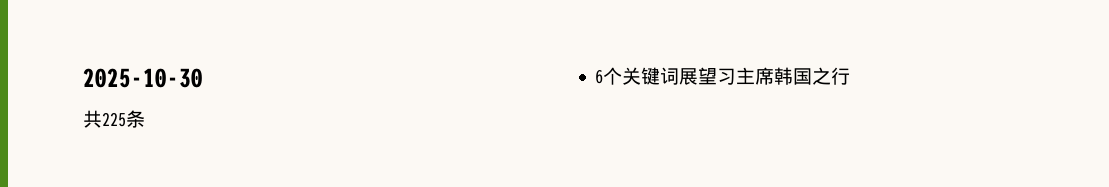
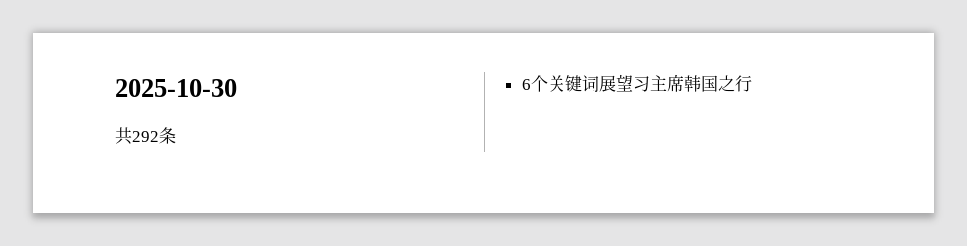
- 共225条
+ 共292条

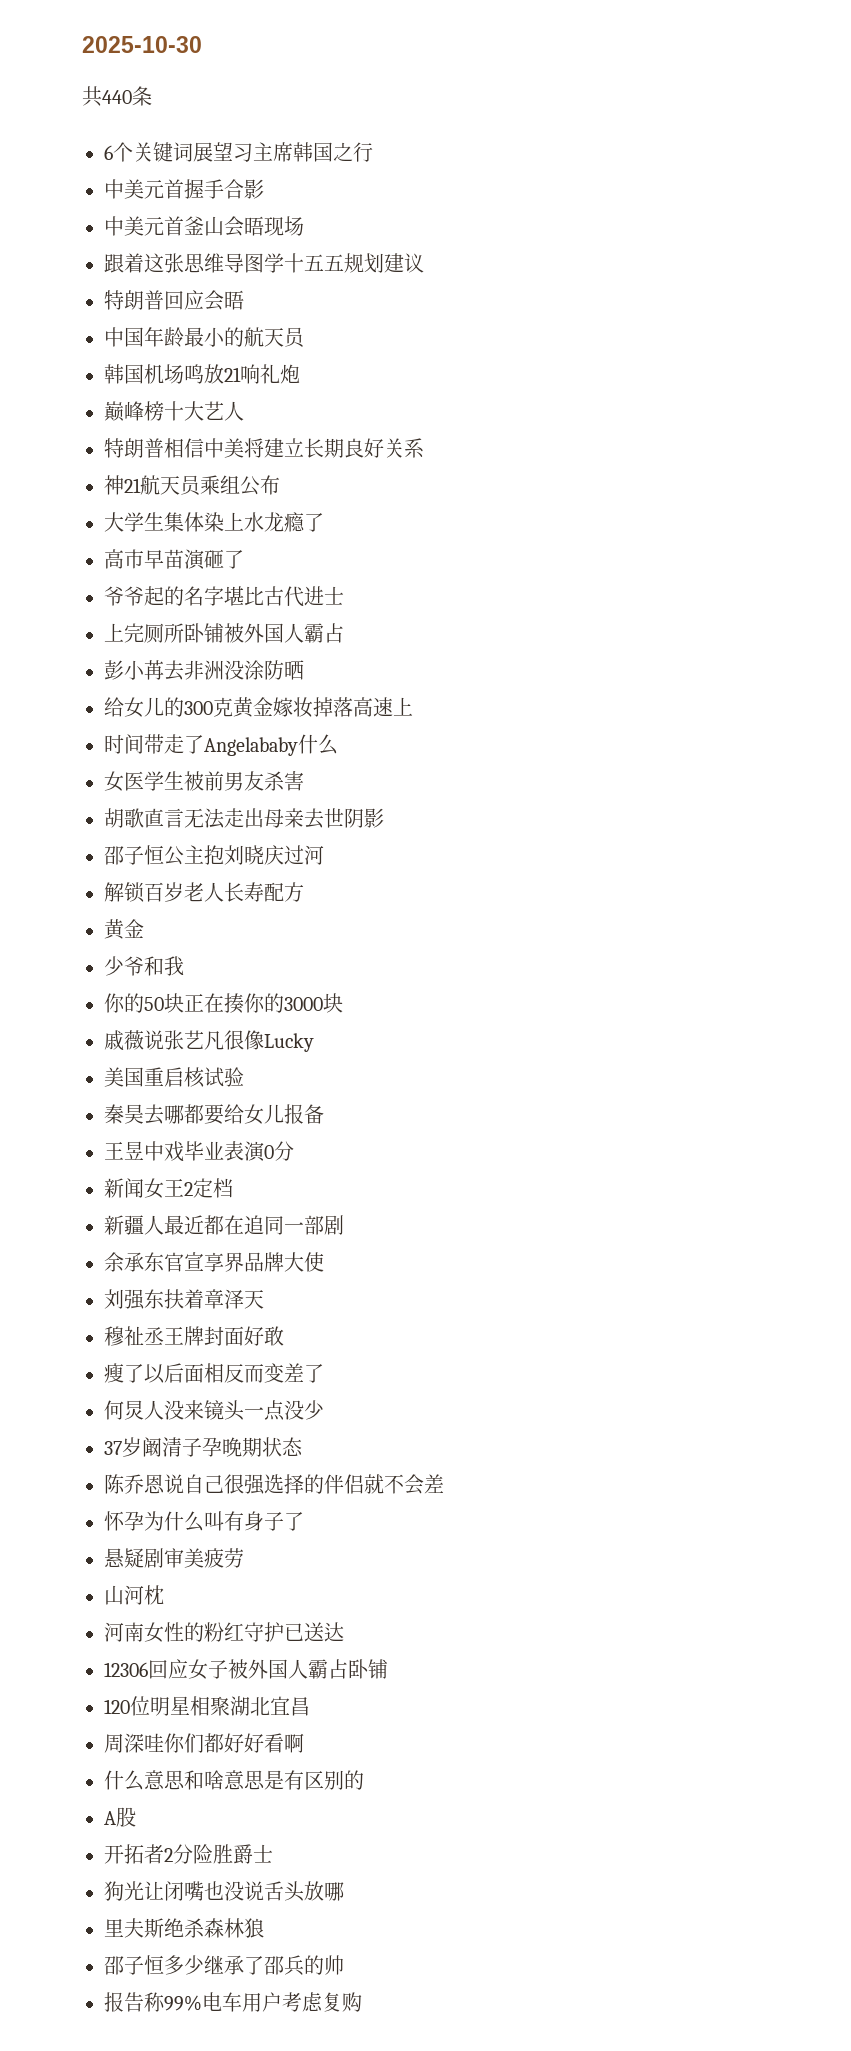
- 共292条
+ 共440条
+ 中美元首握手合影
+ 中美元首釜山会晤现场
+ 跟着这张思维导图学十五五规划建议
+ 特朗普回应会晤
+ 中国年龄最小的航天员
+ 韩国机场鸣放21响礼炮
+ 巅峰榜十大艺人
+ 特朗普相信中美将建立长期良好关系
+ 神21航天员乘组公布
+ 大学生集体染上水龙瘾了
+ 高市早苗演砸了
+ 爷爷起的名字堪比古代进士
+ 上完厕所卧铺被外国人霸占
+ 彭小苒去非洲没涂防晒
+ 给女儿的300克黄金嫁妆掉落高速上
+ 时间带走了Angelababy什么
+ 女医学生被前男友杀害
+ 胡歌直言无法走出母亲去世阴影
+ 邵子恒公主抱刘晓庆过河
+ 解锁百岁老人长寿配方
+ 黄金
+ 少爷和我
+ 你的50块正在揍你的3000块
+ 戚薇说张艺凡很像Lucky
+ 美国重启核试验
+ 秦昊去哪都要给女儿报备
+ 王昱中戏毕业表演0分
+ 新闻女王2定档
+ 新疆人最近都在追同一部剧
+ 余承东官宣享界品牌大使
+ 刘强东扶着章泽天
+ 穆祉丞王牌封面好敢
+ 瘦了以后面相反而变差了
+ 何炅人没来镜头一点没少
+ 37岁阚清子孕晚期状态
+ 陈乔恩说自己很强选择的伴侣就不会差
+ 怀孕为什么叫有身子了
+ 悬疑剧审美疲劳
+ 山河枕
+ 河南女性的粉红守护已送达
+ 12306回应女子被外国人霸占卧铺
+ 120位明星相聚湖北宜昌
+ 周深哇你们都好好看啊
+ 什么意思和啥意思是有区别的
+ A股
+ 开拓者2分险胜爵士
+ 狗光让闭嘴也没说舌头放哪
+ 里夫斯绝杀森林狼
+ 邵子恒多少继承了邵兵的帅
+ 报告称99%电车用户考虑复购

